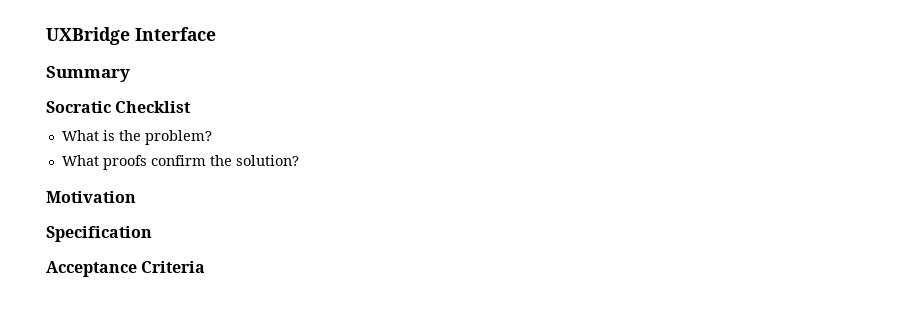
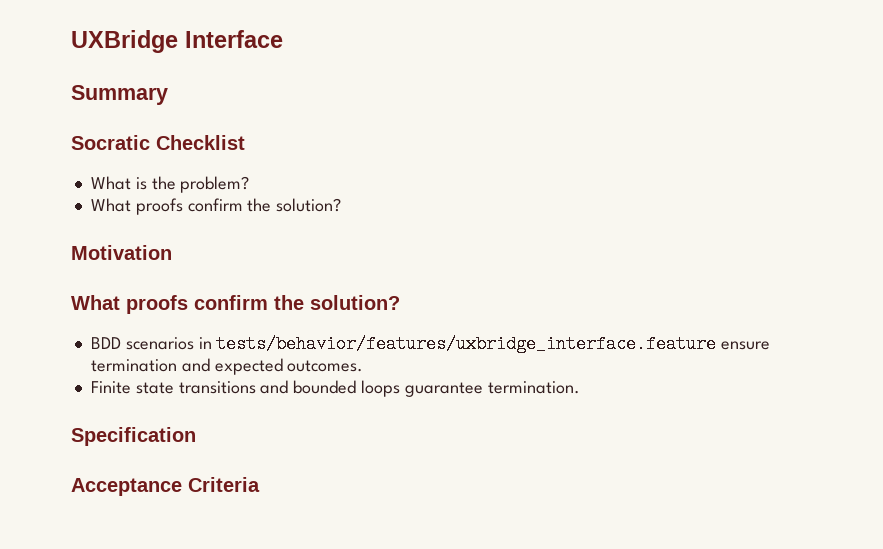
  Motivation
+ What proofs confirm the solution?
+ BDD scenarios in tests/behavior/features/uxbridge_interface.feature ensure termination and expected outcomes.
+ Finite state transitions and bounded loops guarantee termination.

